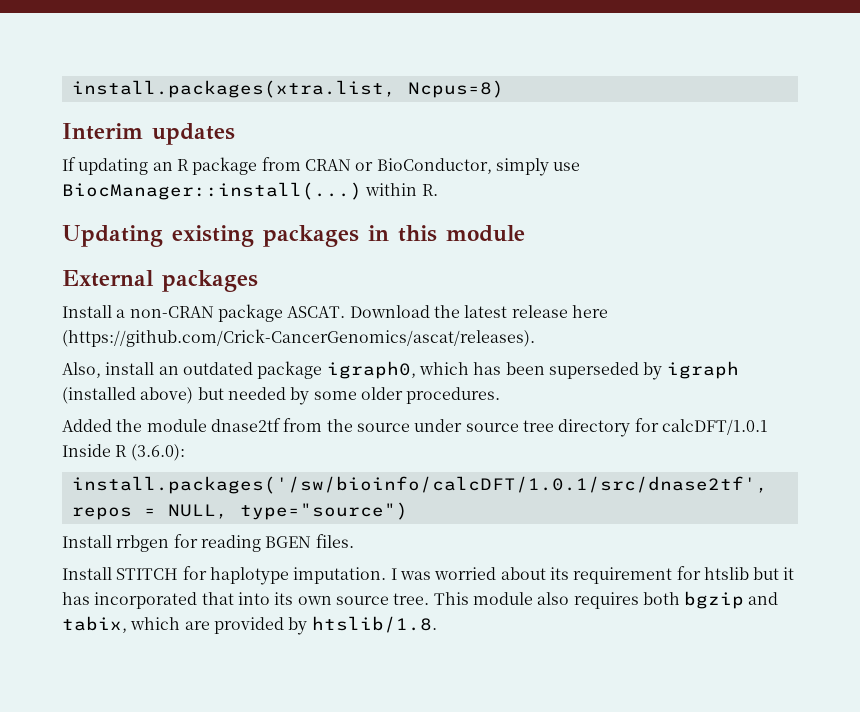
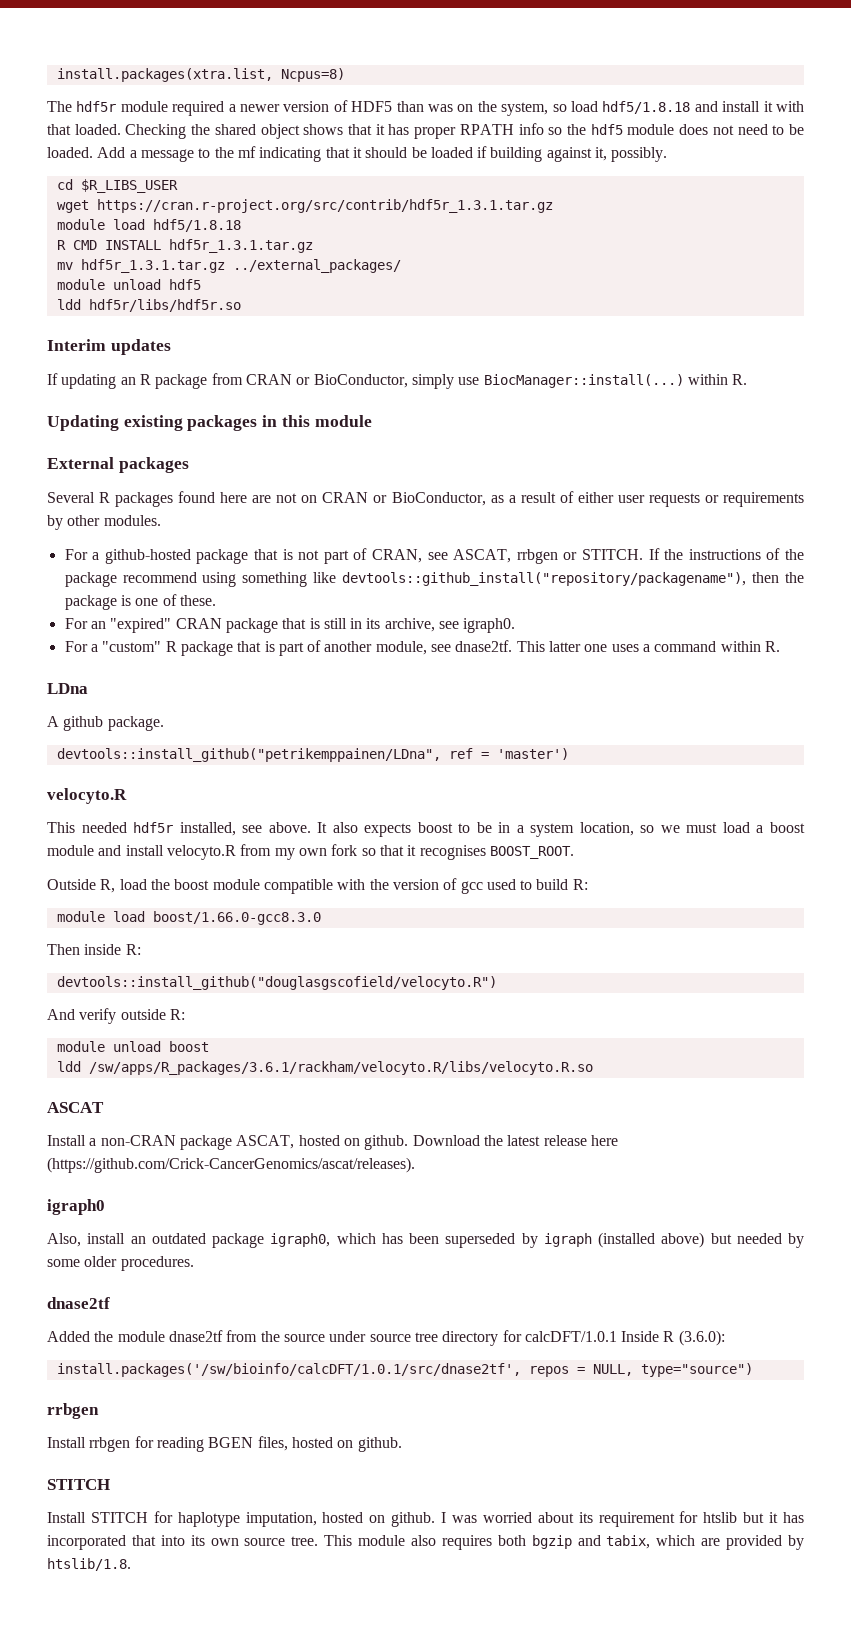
+ The hdf5r module required a newer version of HDF5 than was on the system, so load hdf5/1.8.18 and install it with that loaded. Checking the shared object shows that it has proper RPATH info so the hdf5 module does not need to be loaded. Add a message to the mf indicating that it should be loaded if building against it, possibly.
+ cd $R_LIBS_USER
+ wget https://cran.r-project.org/src/contrib/hdf5r_1.3.1.tar.gz
+ module load hdf5/1.8.18
+ R CMD INSTALL hdf5r_1.3.1.tar.gz
+ mv hdf5r_1.3.1.tar.gz ../external_packages/
+ module unload hdf5
+ ldd hdf5r/libs/hdf5r.so
+ Several R packages found here are not on CRAN or BioConductor, as a result of either user requests or requirements by other modules.
+ For a github-hosted package that is not part of CRAN, see ASCAT, rrbgen or STITCH. If the instructions of the package recommend using something like devtools::github_install("repository/packagename"), then the package is one of these.
+ For an "expired" CRAN package that is still in its archive, see igraph0.
+ For a "custom" R package that is part of another module, see dnase2tf. This latter one uses a command within R.
+ LDna
+ A github package.
+ devtools::install_github("petrikemppainen/LDna", ref = 'master')
+ velocyto.R
+ This needed hdf5r installed, see above. It also expects boost to be in a system location, so we must load a boost module and install velocyto.R from my own fork so that it recognises BOOST_ROOT.
+ Outside R, load the boost module compatible with the version of gcc used to build R:
+ module load boost/1.66.0-gcc8.3.0
+ Then inside R:
+ devtools::install_github("douglasgscofield/velocyto.R")
+ And verify outside R:
+ module unload boost
+ ldd /sw/apps/R_packages/3.6.1/rackham/velocyto.R/libs/velocyto.R.so
+ ASCAT
- Install a non-CRAN package ASCAT.
+ Install a non-CRAN package ASCAT, hosted on github.
+ igraph0
  Also, install an outdated package igraph0, which has been superseded by igraph (installed above) but needed by some older procedures.
+ dnase2tf
  install.packages('/sw/bioinfo/calcDFT/1.0.1/src/dnase2tf', repos = NULL, type="source")
+ rrbgen
- Install rrbgen for reading BGEN files.
+ Install rrbgen for reading BGEN files, hosted on github.
+ STITCH
- Install STITCH for haplotype imputation.
+ Install STITCH for haplotype imputation, hosted on github.

